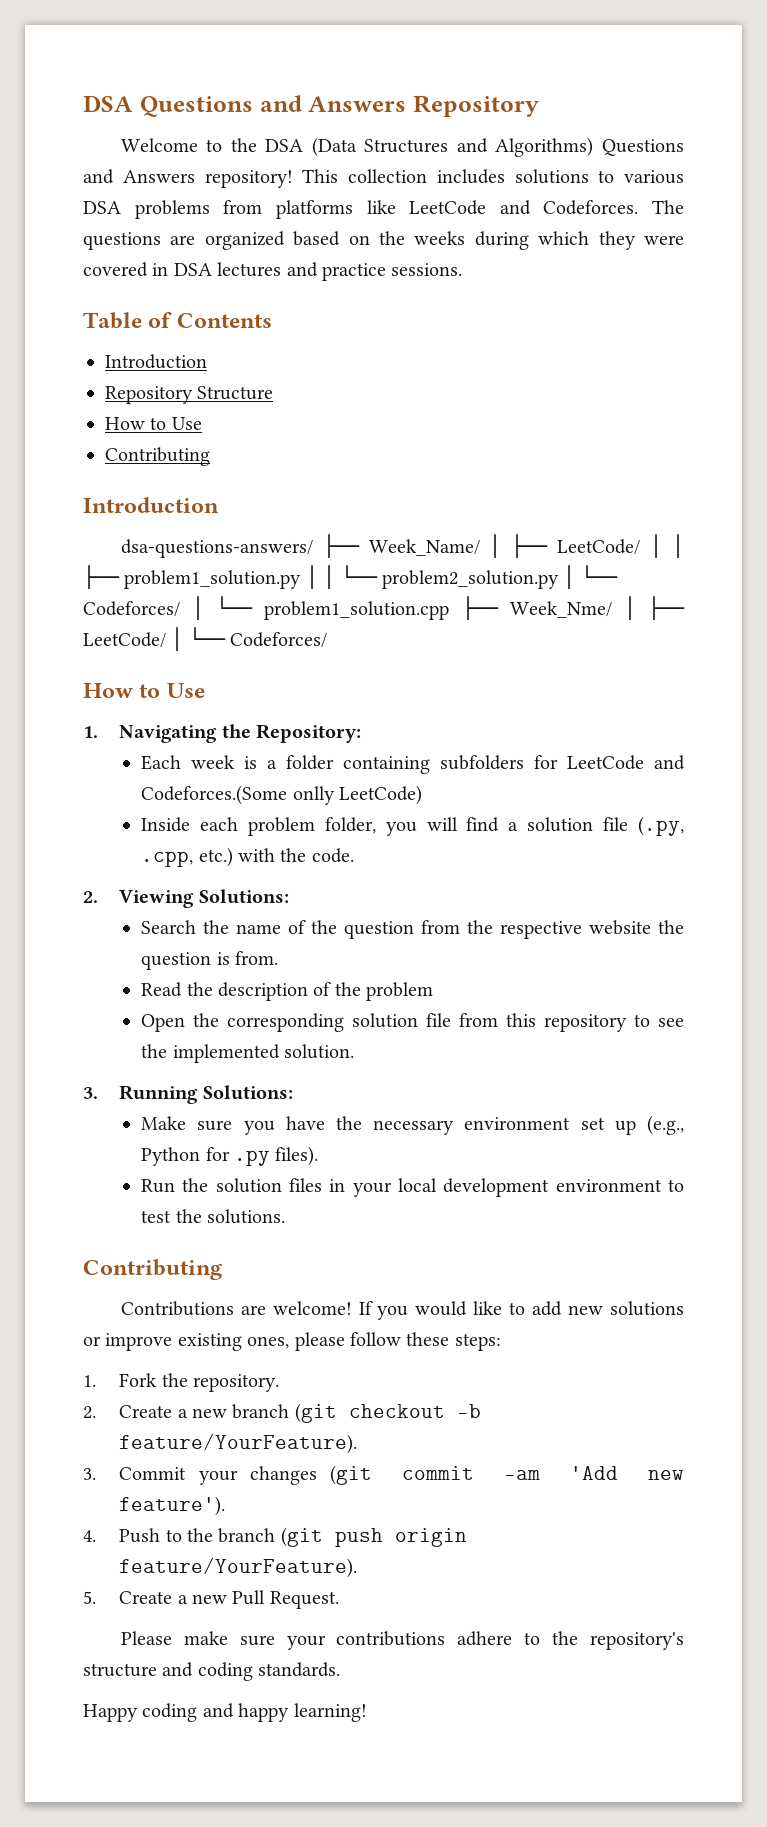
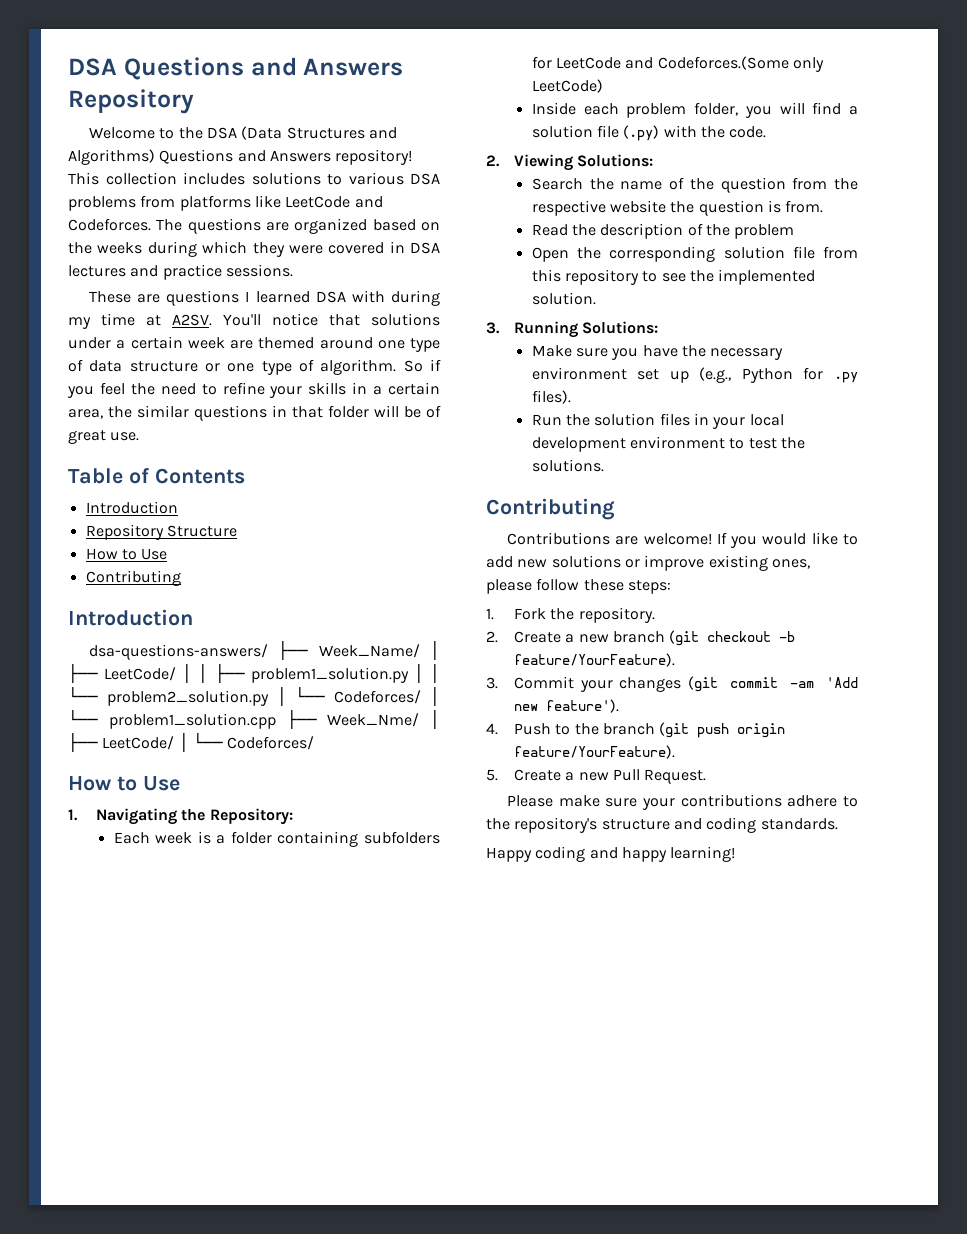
+ These are questions I learned DSA with during my time at A2SV. You'll notice that solutions under a certain week are themed around one type of data structure or one type of algorithm. So if you feel the need to refine your skills in a certain area, the similar questions in that folder will be of great use.
- Each week is a folder containing subfolders for LeetCode and Codeforces.(Some onlly LeetCode)
+ Each week is a folder containing subfolders for LeetCode and Codeforces.(Some only LeetCode)
- Inside each problem folder, you will find a solution file (.py, .cpp, etc.) with the code.
+ Inside each problem folder, you will find a solution file (.py) with the code.

